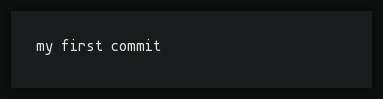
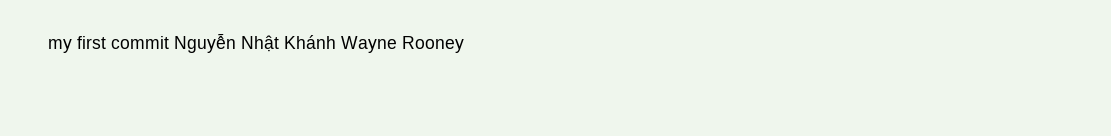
- my first commit
+ my first commit Nguyễn Nhật Khánh Wayne Rooney

